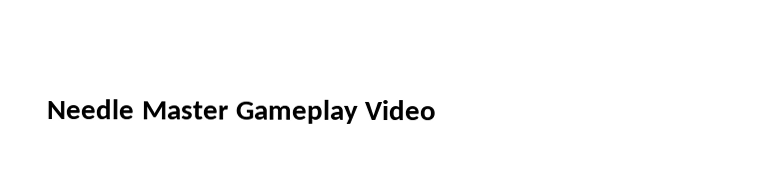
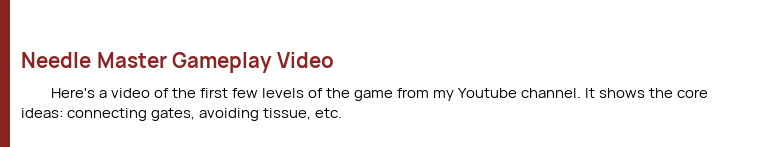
+ Here's a video of the first few levels of the game from my Youtube channel. It shows the core ideas: connecting gates, avoiding tissue, etc.

